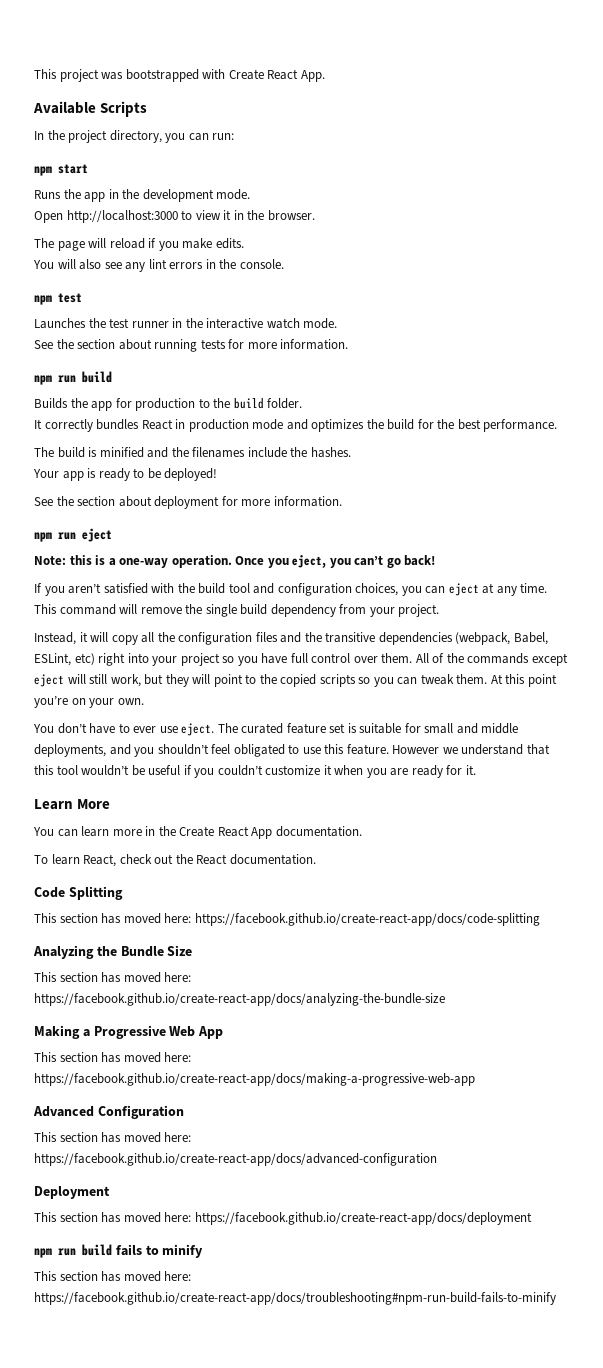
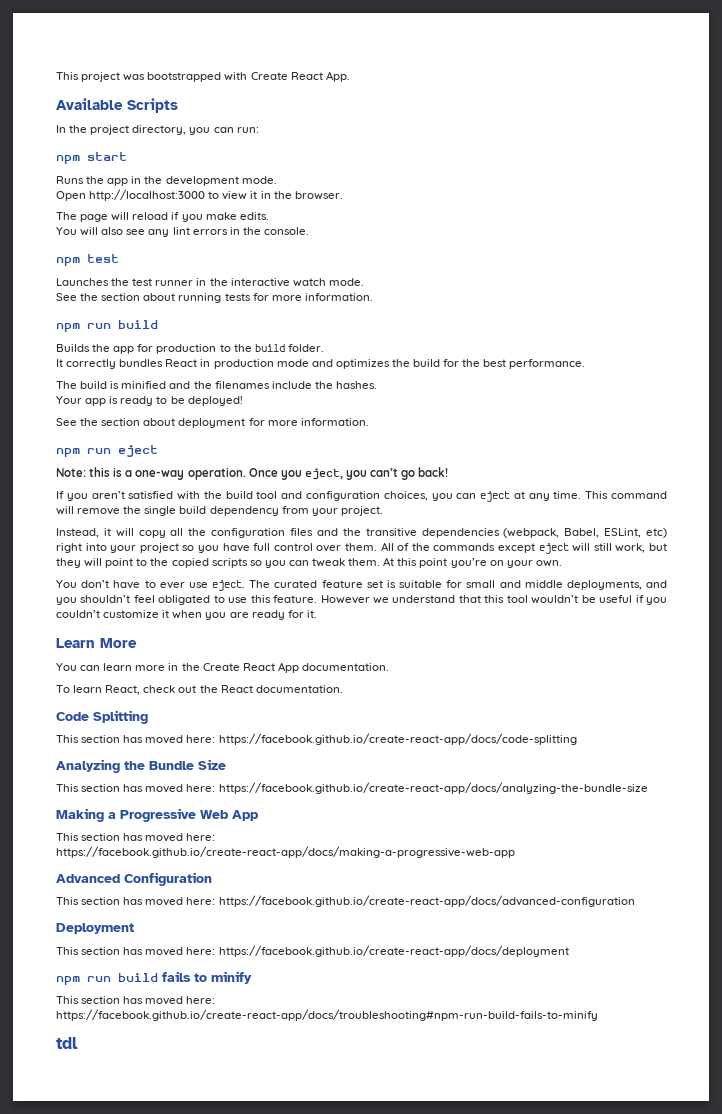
+ tdl

